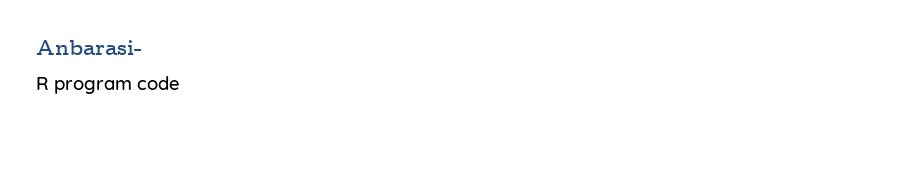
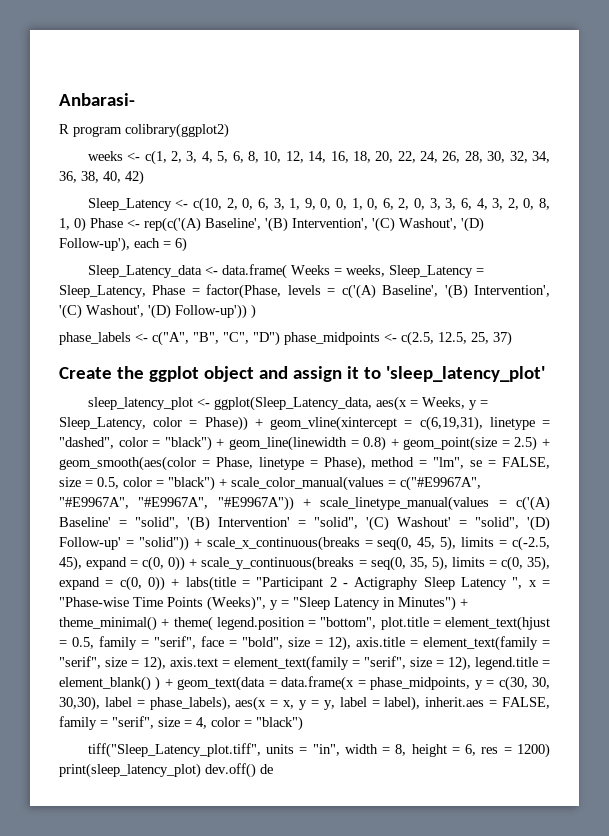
- R program code
+ R program colibrary(ggplot2)
+ weeks <- c(1, 2, 3, 4, 5, 6, 8, 10, 12, 14, 16, 18, 20, 22, 24, 26, 28, 30, 32, 34, 36, 38, 40, 42)
+ Sleep_Latency <- c(10, 2, 0, 6, 3, 1, 9, 0, 0, 1, 0, 6, 2, 0, 3, 3, 6, 4, 3, 2, 0, 8, 1, 0) Phase <- rep(c('(A) Baseline', '(B) Intervention', '(C) Washout', '(D) Follow-up'), each = 6)
+ Sleep_Latency_data <- data.frame( Weeks = weeks, Sleep_Latency = Sleep_Latency, Phase = factor(Phase, levels = c('(A) Baseline', '(B) Intervention', '(C) Washout', '(D) Follow-up')) )
+ phase_labels <- c("A", "B", "C", "D") phase_midpoints <- c(2.5, 12.5, 25, 37)
+ Create the ggplot object and assign it to 'sleep_latency_plot'
+ sleep_latency_plot <- ggplot(Sleep_Latency_data, aes(x = Weeks, y = Sleep_Latency, color = Phase)) + geom_vline(xintercept = c(6,19,31), linetype = "dashed", color = "black") + geom_line(linewidth = 0.8) + geom_point(size = 2.5) + geom_smooth(aes(color = Phase, linetype = Phase), method = "lm", se = FALSE, size = 0.5, color = "black") + scale_color_manual(values = c("#E9967A", "#E9967A", "#E9967A", "#E9967A")) + scale_linetype_manual(values = c('(A) Baseline' = "solid", '(B) Intervention' = "solid", '(C) Washout' = "solid", '(D) Follow-up' = "solid")) + scale_x_continuous(breaks = seq(0, 45, 5), limits = c(-2.5, 45), expand = c(0, 0)) + scale_y_continuous(breaks = seq(0, 35, 5), limits = c(0, 35), expand = c(0, 0)) + labs(title = "Participant 2 - Actigraphy Sleep Latency ", x = "Phase-wise Time Points (Weeks)", y = "Sleep Latency in Minutes") + theme_minimal() + theme( legend.position = "bottom", plot.title = element_text(hjust = 0.5, family = "serif", face = "bold", size = 12), axis.title = element_text(family = "serif", size = 12), axis.text = element_text(family = "serif", size = 12), legend.title = element_blank() ) + geom_text(data = data.frame(x = phase_midpoints, y = c(30, 30, 30,30), label = phase_labels), aes(x = x, y = y, label = label), inherit.aes = FALSE, family = "serif", size = 4, color = "black")
+ tiff("Sleep_Latency_plot.tiff", units = "in", width = 8, height = 6, res = 1200) print(sleep_latency_plot) dev.off() de

